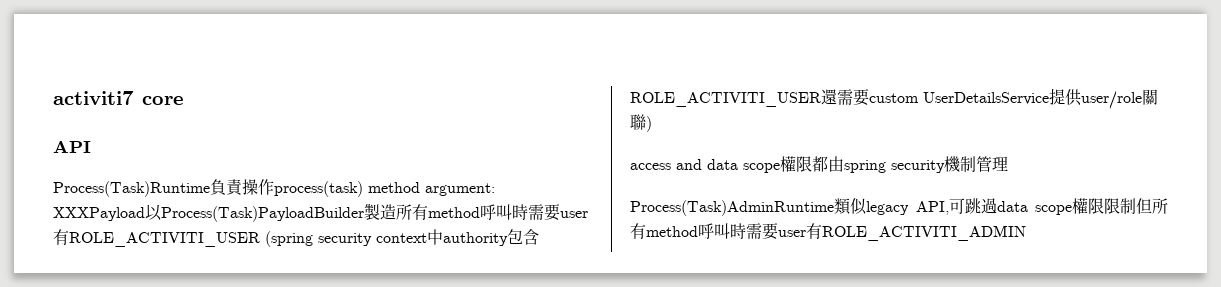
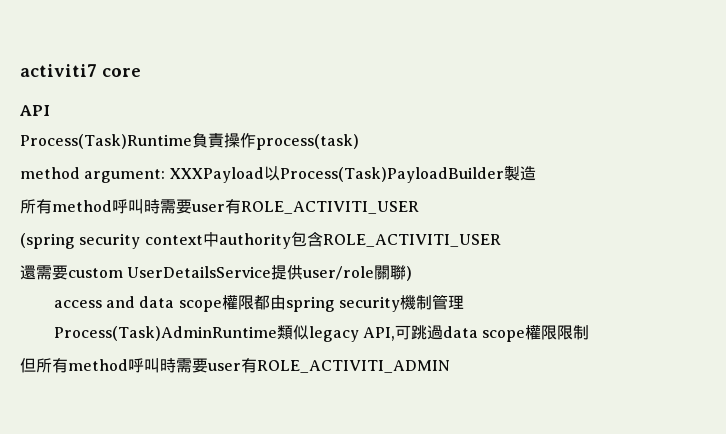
- Process(Task)Runtime負責操作process(task) method argument: XXXPayload以Process(Task)PayloadBuilder製造所有method呼叫時需要user有ROLE_ACTIVITI_USER (spring security context中authority包含ROLE_ACTIVITI_USER還需要custom UserDetailsService提供user/role關聯)
+ Process(Task)Runtime負責操作process(task)
+ method argument: XXXPayload以Process(Task)PayloadBuilder製造
+ 所有method呼叫時需要user有ROLE_ACTIVITI_USER
+ (spring security context中authority包含ROLE_ACTIVITI_USER
+ 還需要custom UserDetailsService提供user/role關聯)
- Process(Task)AdminRuntime類似legacy API,可跳過data scope權限限制但所有method呼叫時需要user有ROLE_ACTIVITI_ADMIN
+ Process(Task)AdminRuntime類似legacy API,可跳過data scope權限限制
+ 但所有method呼叫時需要user有ROLE_ACTIVITI_ADMIN

